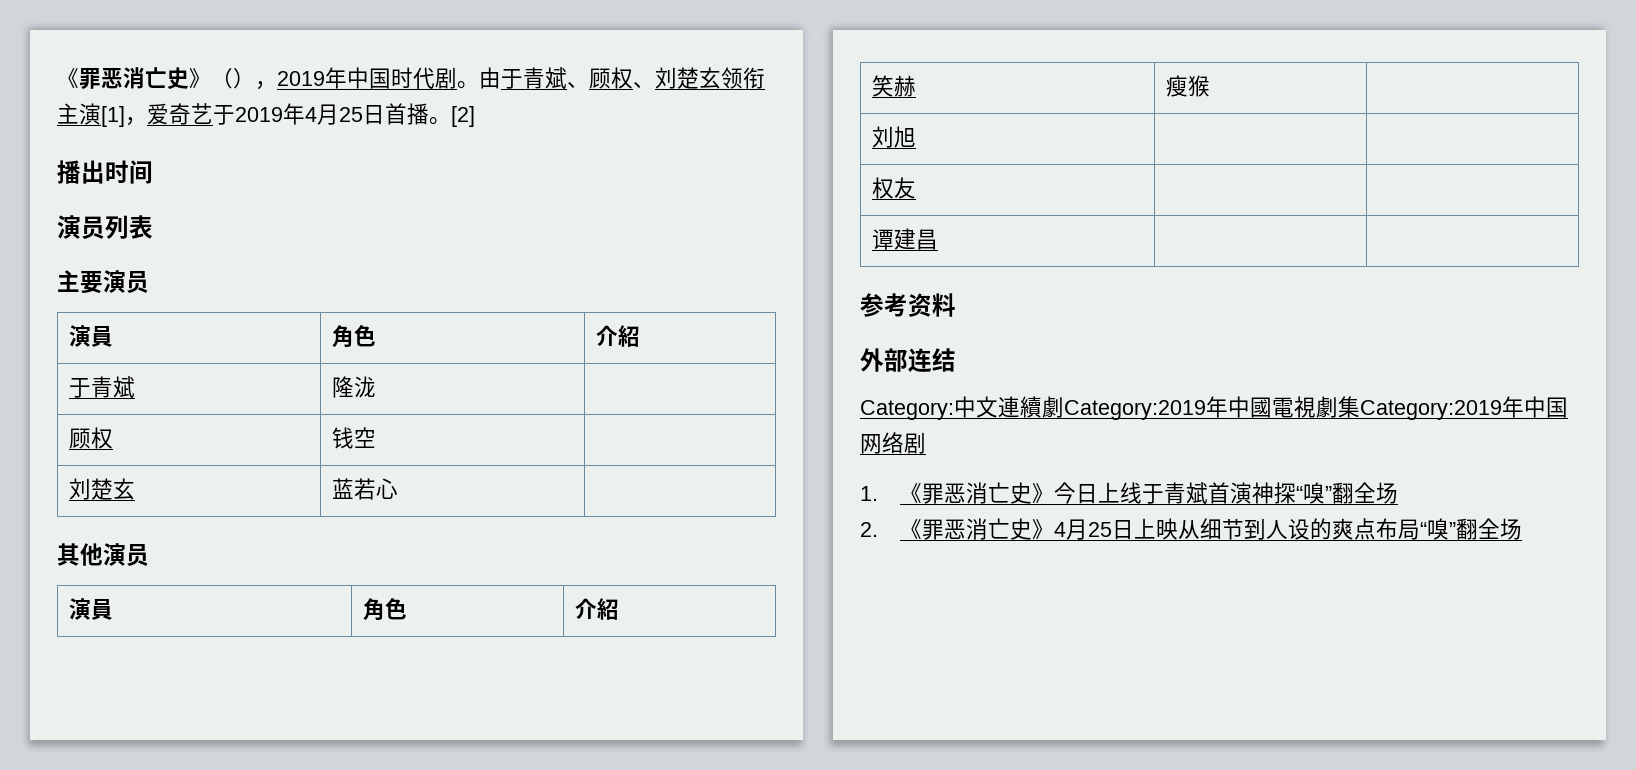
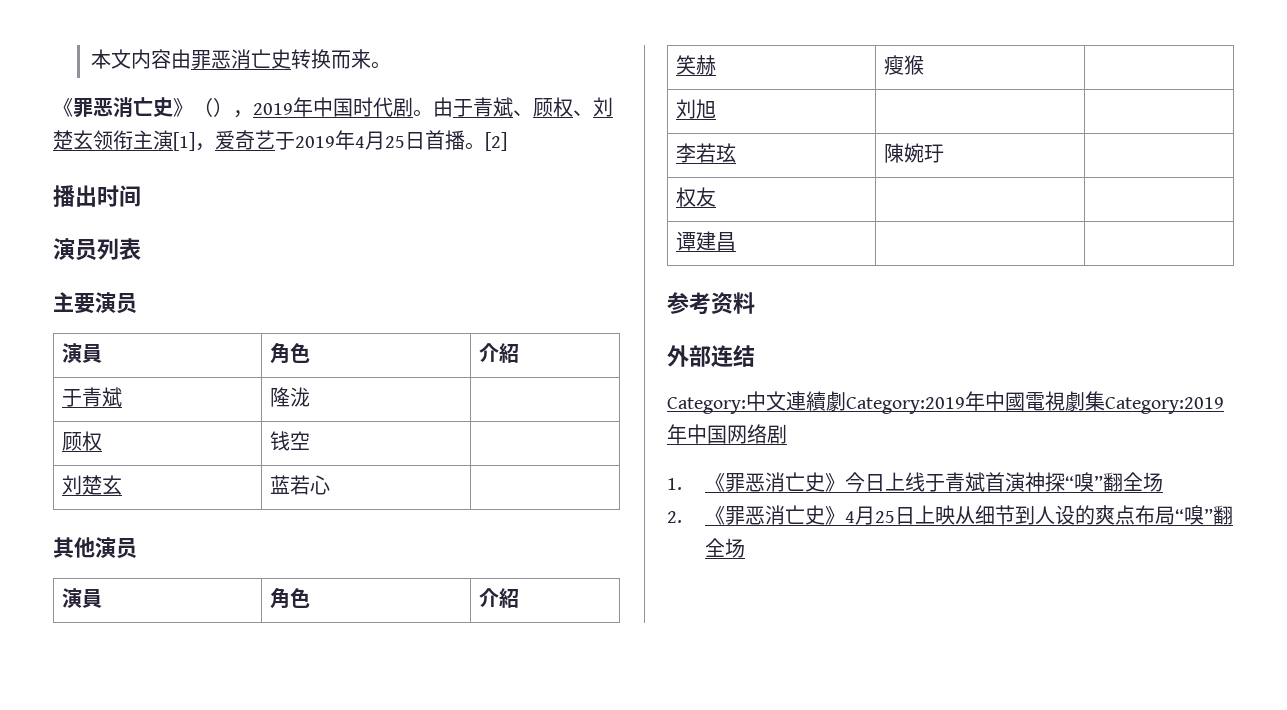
+ 本文内容由罪恶消亡史转换而来。
+ 李若玹 | 陳婉玗 |

